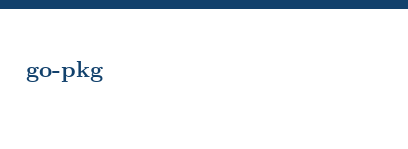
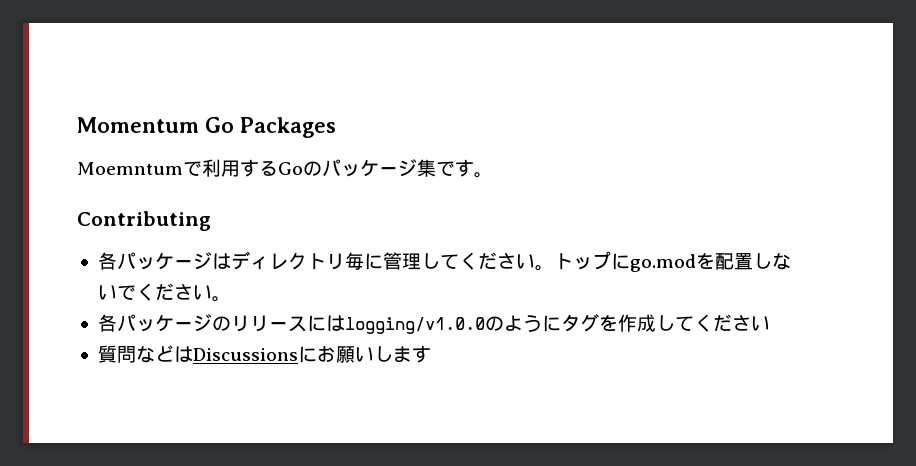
- go-pkg
+ Momentum Go Packages
+ Moemntumで利用するGoのパッケージ集です。
+ Contributing
+ 各パッケージはディレクトリ毎に管理してください。トップにgo.modを配置しないでください。
+ 各パッケージのリリースにはlogging/v1.0.0のようにタグを作成してください
+ 質問などはDiscussionsにお願いします

